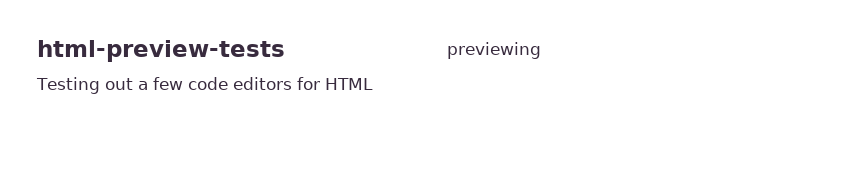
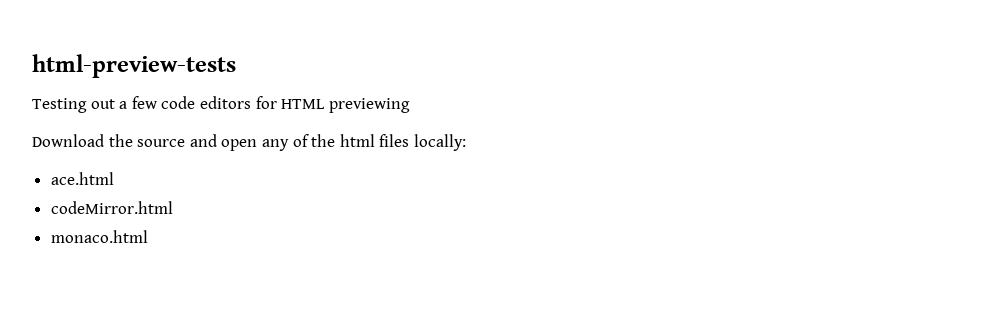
+ Download the source and open any of the html files locally:
+ ace.html
+ codeMirror.html
+ monaco.html

